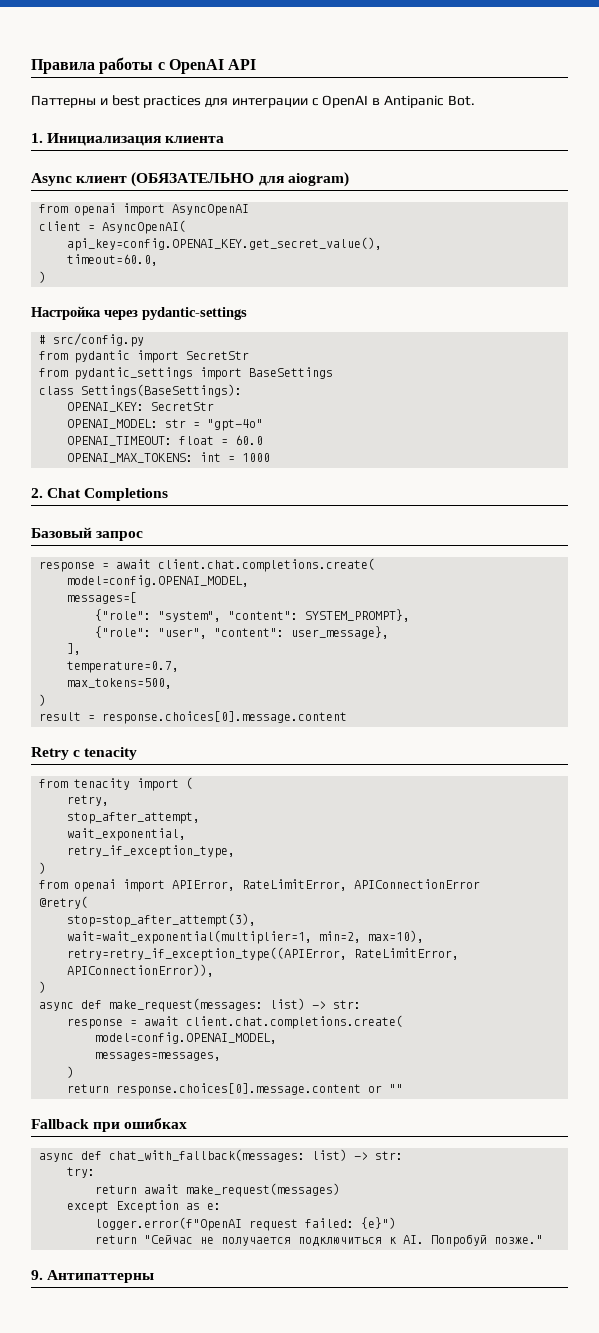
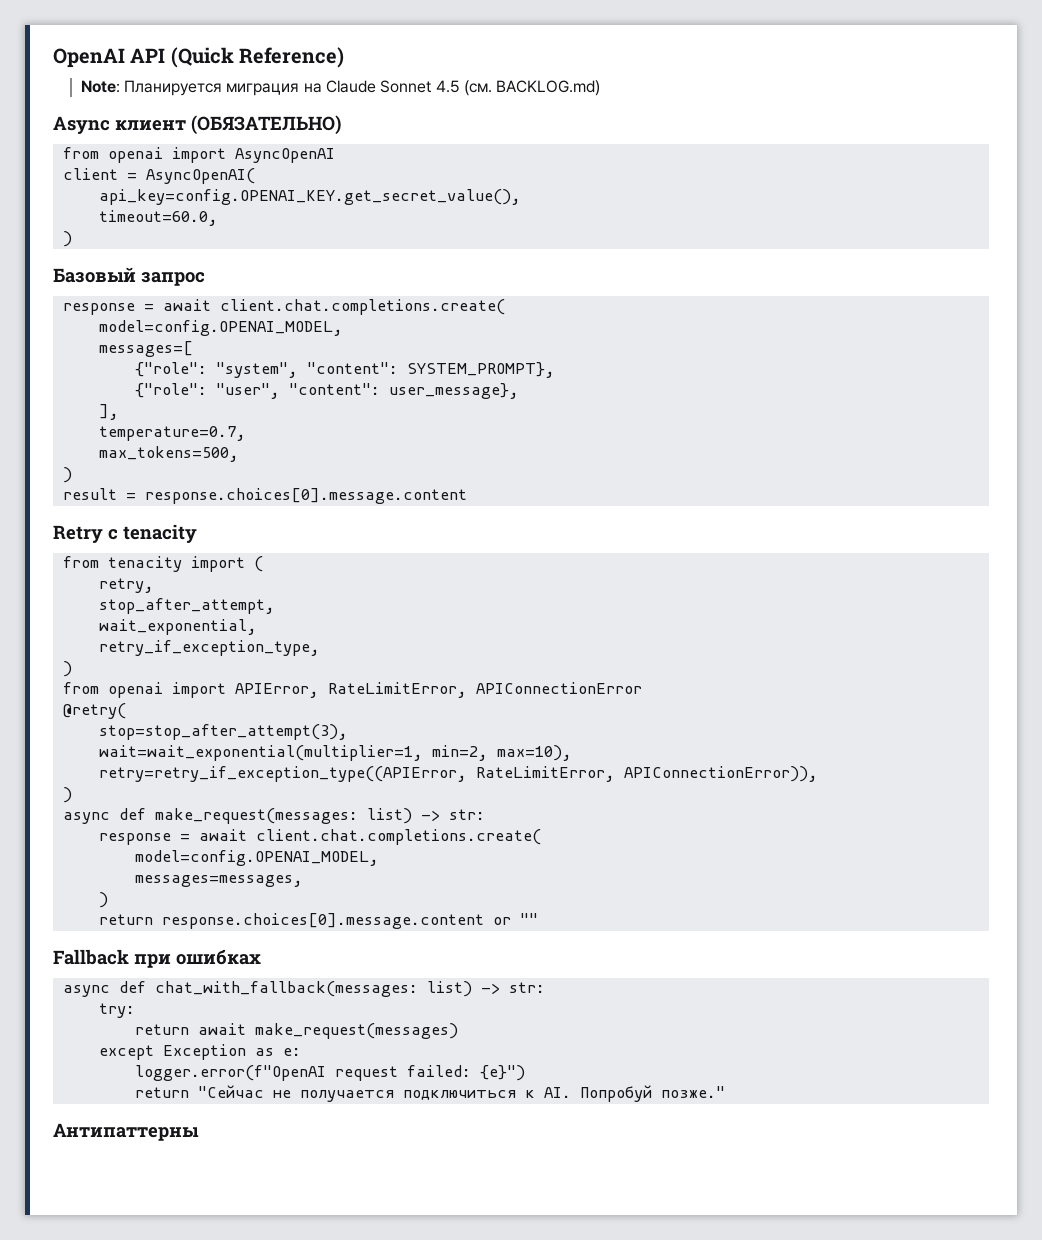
- Правила работы с OpenAI API
- Паттерны и best practices для интеграции с OpenAI в Antipanic Bot.
- 1. Инициализация клиента
+ OpenAI API (Quick Reference)
+ Note: Планируется миграция на Claude Sonnet 4.5 (см. BACKLOG.md)
- Async клиент (ОБЯЗАТЕЛЬНО для aiogram)
+ Async клиент (ОБЯЗАТЕЛЬНО)
- Настройка через pydantic-settings
- # src/config.py
- from pydantic import SecretStr
- from pydantic_settings import BaseSettings
- class Settings(BaseSettings):
- OPENAI_KEY: SecretStr
- OPENAI_MODEL: str = "gpt-4o"
- OPENAI_TIMEOUT: float = 60.0
- OPENAI_MAX_TOKENS: int = 1000
- 2. Chat Completions
- 9. Антипаттерны
+ Антипаттерны

